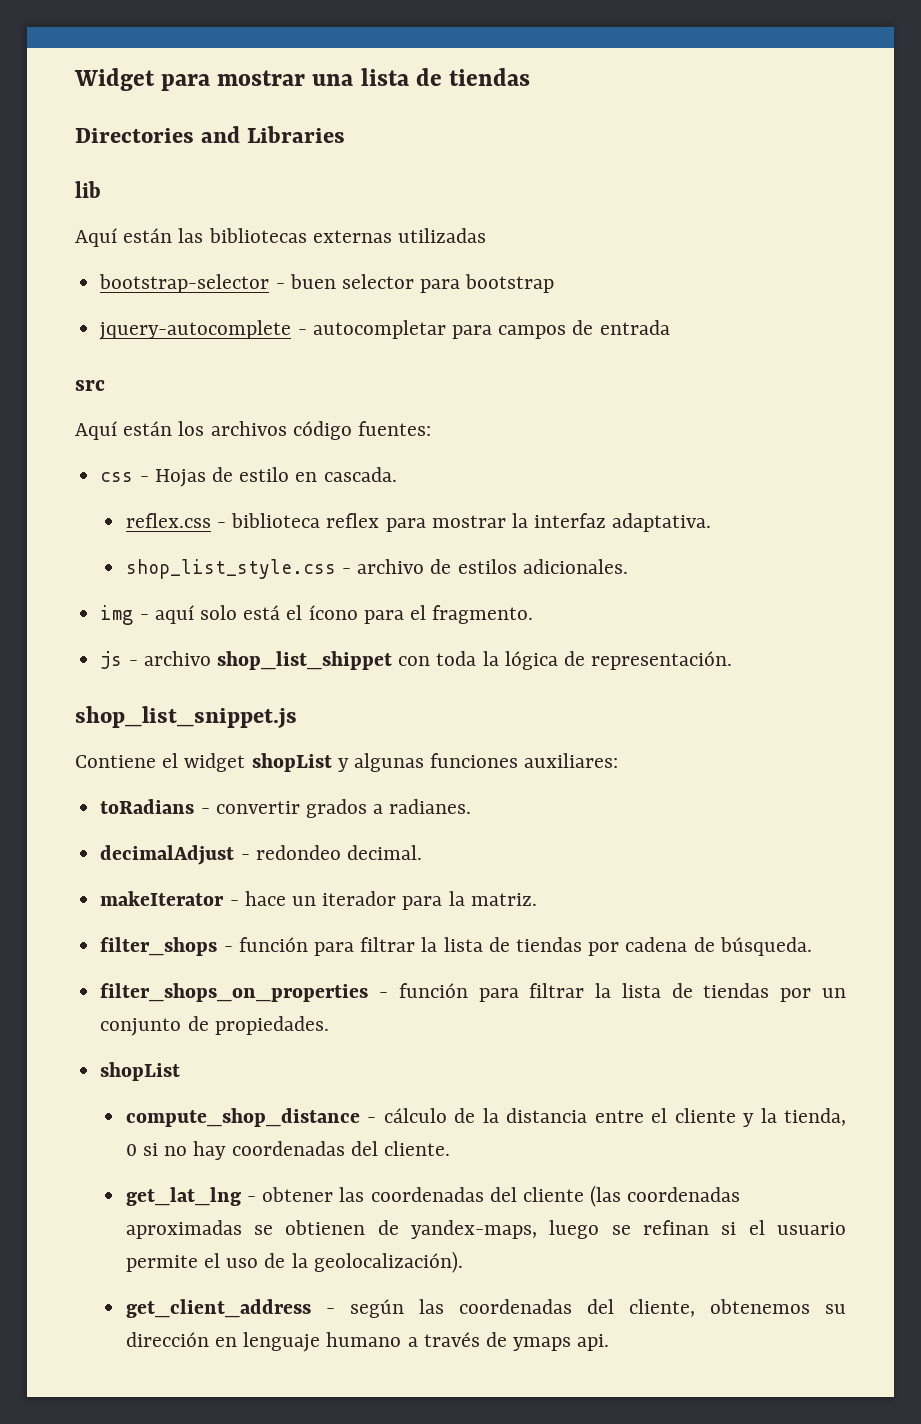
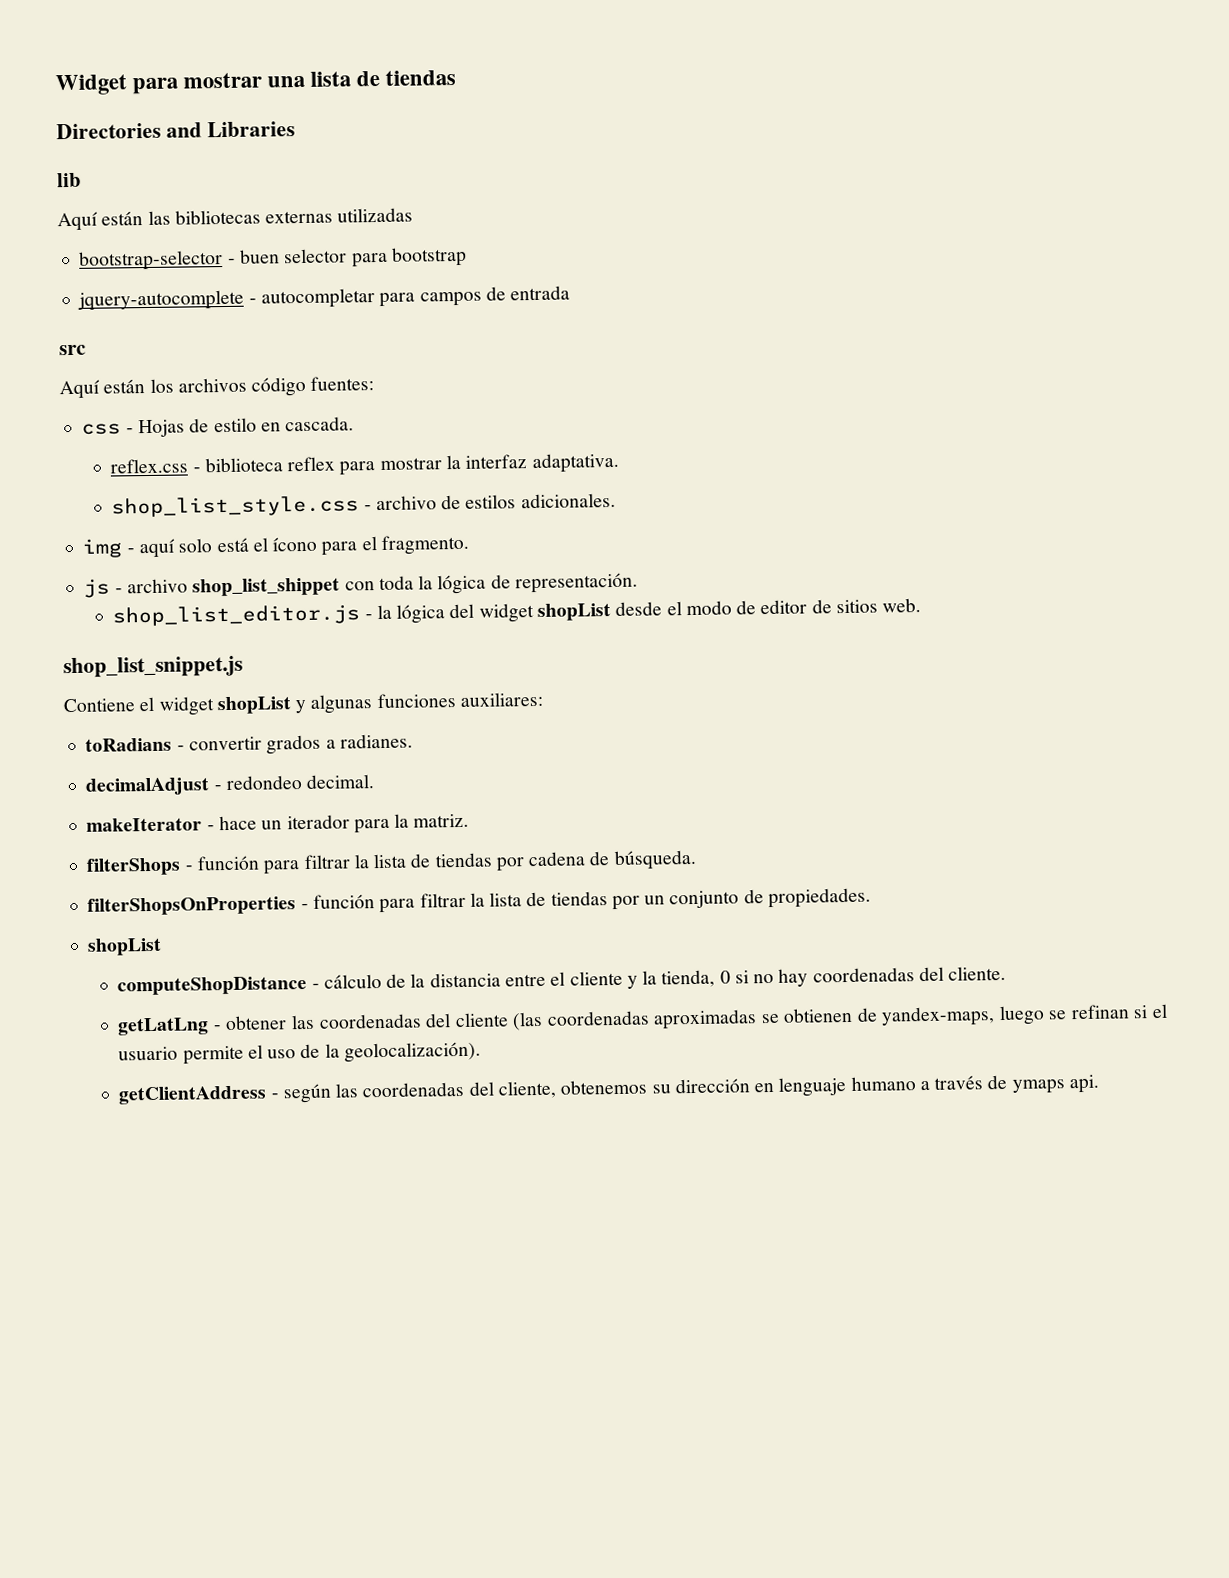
+ shop_list_editor.js - la lógica del widget shopList desde el modo de editor de sitios web.
- filter_shops - función para filtrar la lista de tiendas por cadena de búsqueda.
+ filterShops - función para filtrar la lista de tiendas por cadena de búsqueda.
- filter_shops_on_properties - función para filtrar la lista de tiendas por un conjunto de propiedades.
+ filterShopsOnProperties - función para filtrar la lista de tiendas por un conjunto de propiedades.
- compute_shop_distance - cálculo de la distancia entre el cliente y la tienda, 0 si no hay coordenadas del cliente.
+ computeShopDistance - cálculo de la distancia entre el cliente y la tienda, 0 si no hay coordenadas del cliente.
- get_lat_lng - obtener las coordenadas del cliente (las coordenadas aproximadas se obtienen de yandex-maps, luego se refinan si el usuario permite el uso de la geolocalización).
+ getLatLng - obtener las coordenadas del cliente (las coordenadas aproximadas se obtienen de yandex-maps, luego se refinan si el usuario permite el uso de la geolocalización).
- get_client_address - según las coordenadas del cliente, obtenemos su dirección en lenguaje humano a través de ymaps api.
+ getClientAddress - según las coordenadas del cliente, obtenemos su dirección en lenguaje humano a través de ymaps api.

